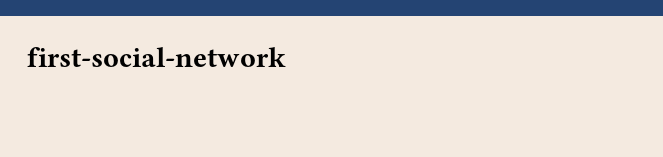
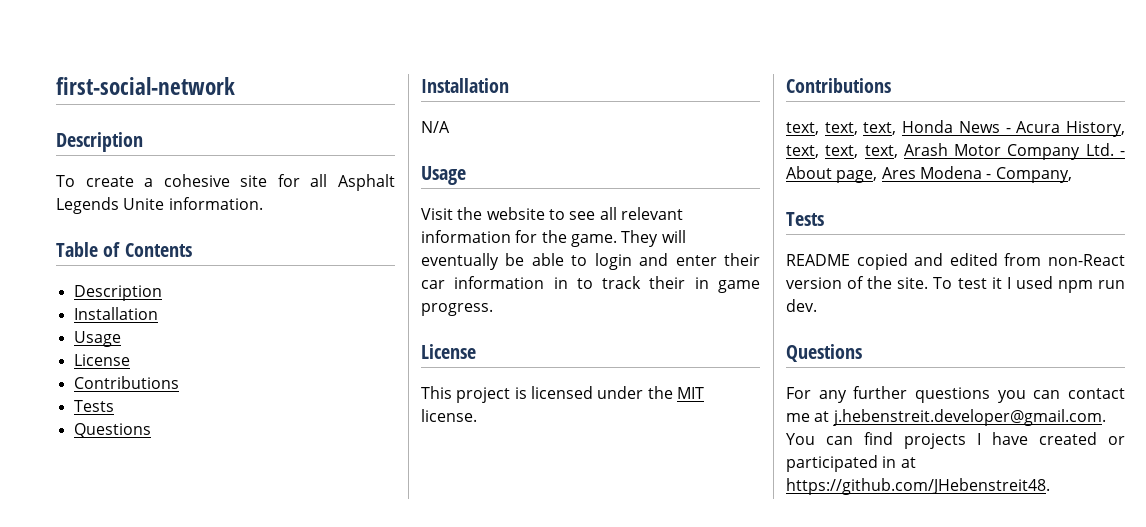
  first-social-network
+ Description
+ To create a cohesive site for all Asphalt Legends Unite information.
+ Table of Contents
+ Description
+ Installation
+ Usage
+ License
+ Contributions
+ Tests
+ Questions
+ Installation
+ N/A
+ Usage
+ Visit the website to see all relevant information for the game. They will eventually be able to login and enter their car information in to track their in game progress.
+ License
+ This project is licensed under the MIT license.
+ Contributions
+ text, text, text, Honda News - Acura History, text, text, text, Arash Motor Company Ltd. - About page, Ares Modena - Company,
+ Tests
+ README copied and edited from non-React version of the site. To test it I used npm run dev.
+ Questions
+ For any further questions you can contact me at j.hebenstreit.developer@gmail.com. You can find projects I have created or participated in at https://github.com/JHebenstreit48.

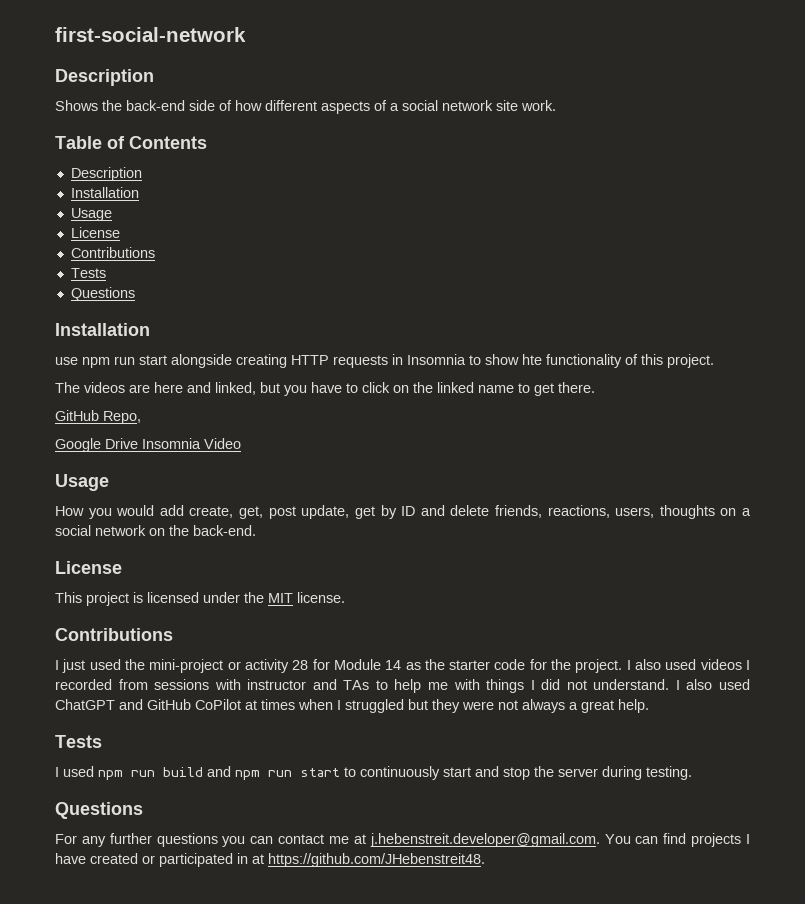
- To create a cohesive site for all Asphalt Legends Unite information.
+ Shows the back-end side of how different aspects of a social network site work.
- N/A
+ use npm run start alongside creating HTTP requests in Insomnia to show hte functionality of this project.
+ The videos are here and linked, but you have to click on the linked name to get there.
+ GitHub Repo,
+ Google Drive Insomnia Video
  Usage
- Visit the website to see all relevant information for the game. They will eventually be able to login and enter their car information in to track their in game progress.
+ How you would add create, get, post update, get by ID and delete friends, reactions, users, thoughts on a social network on the back-end.
- text, text, text, Honda News - Acura History, text, text, text, Arash Motor Company Ltd. - About page, Ares Modena - Company,
+ I just used the mini-project or activity 28 for Module 14 as the starter code for the project. I also used videos I recorded from sessions with instructor and TAs to help me with things I did not understand. I also used ChatGPT and GitHub CoPilot at times when I struggled but they were not always a great help.
  Tests
- README copied and edited from non-React version of the site. To test it I used npm run dev.
+ I used npm run build and npm run start to continuously start and stop the server during testing.

